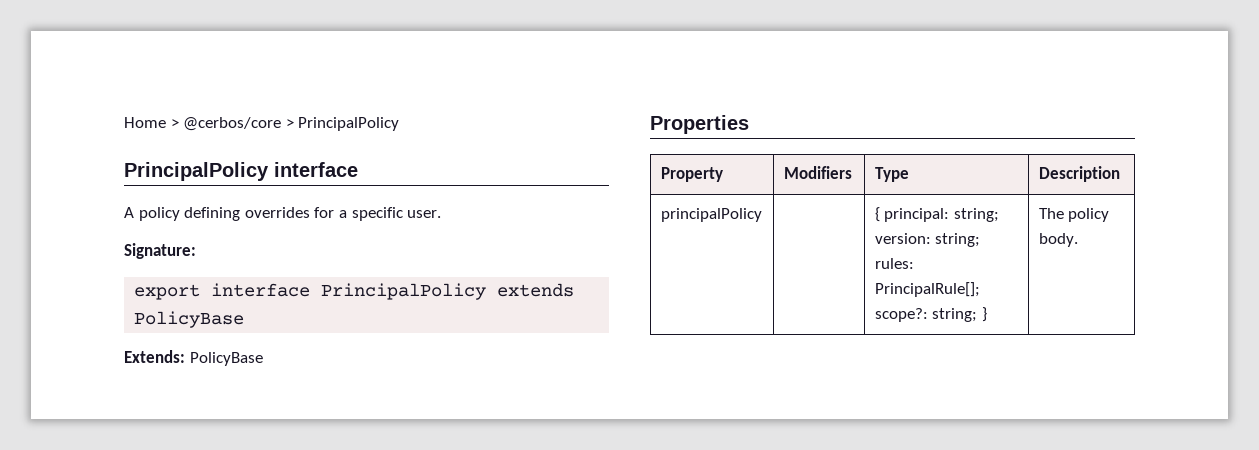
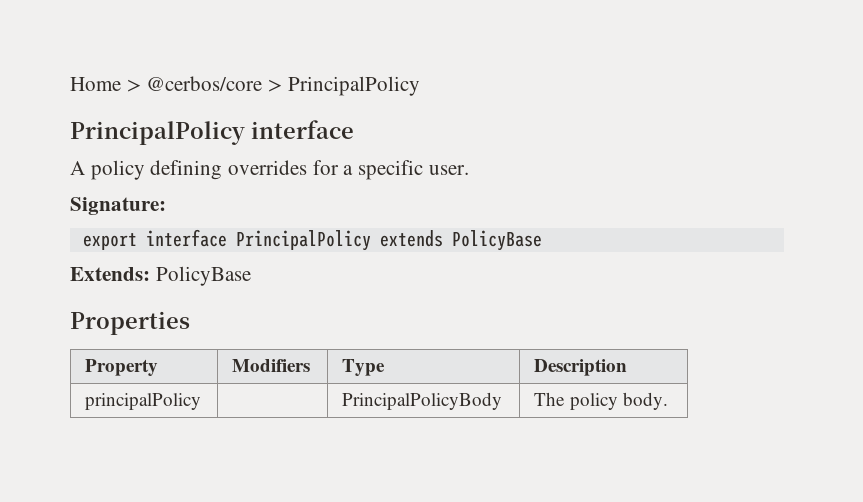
- principalPolicy | | { principal: string; version: string; rules: PrincipalRule[]; scope?: string; } | The policy body.
+ principalPolicy | | PrincipalPolicyBody | The policy body.

